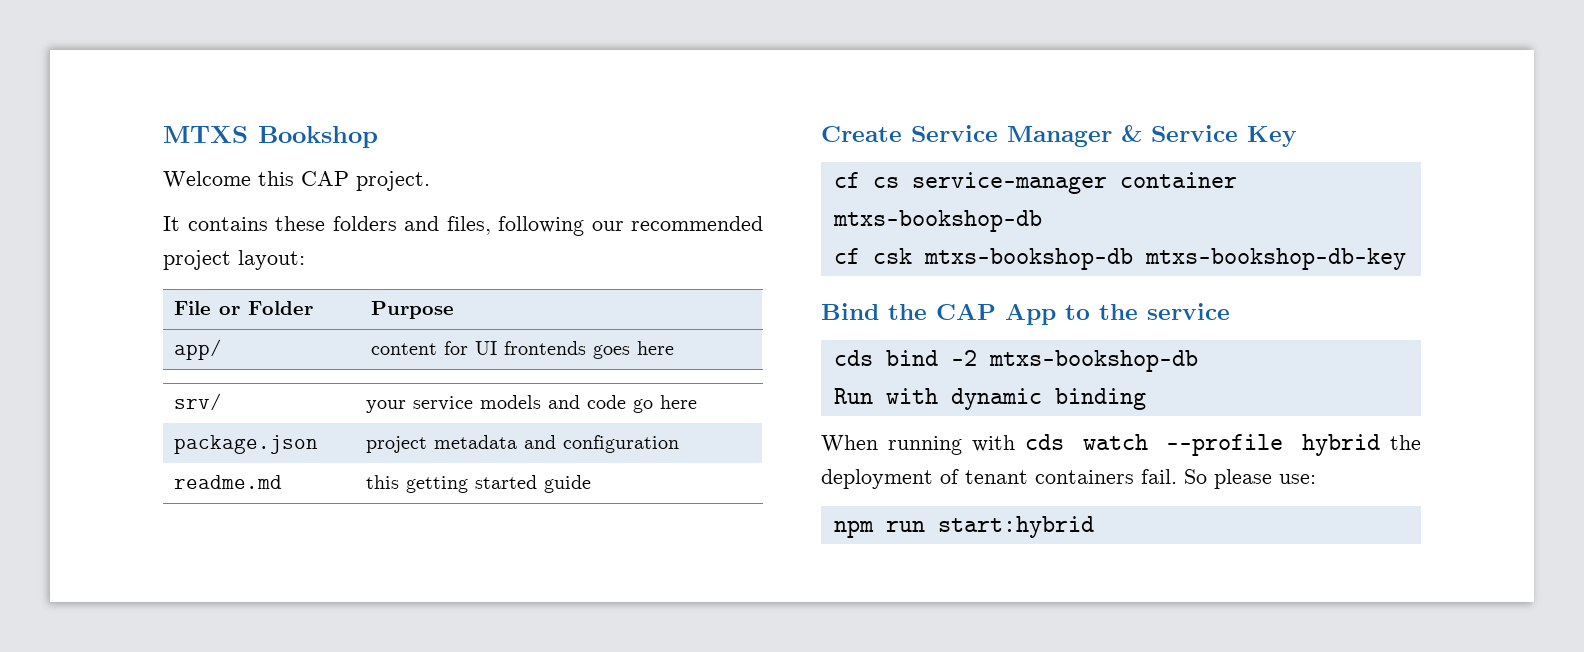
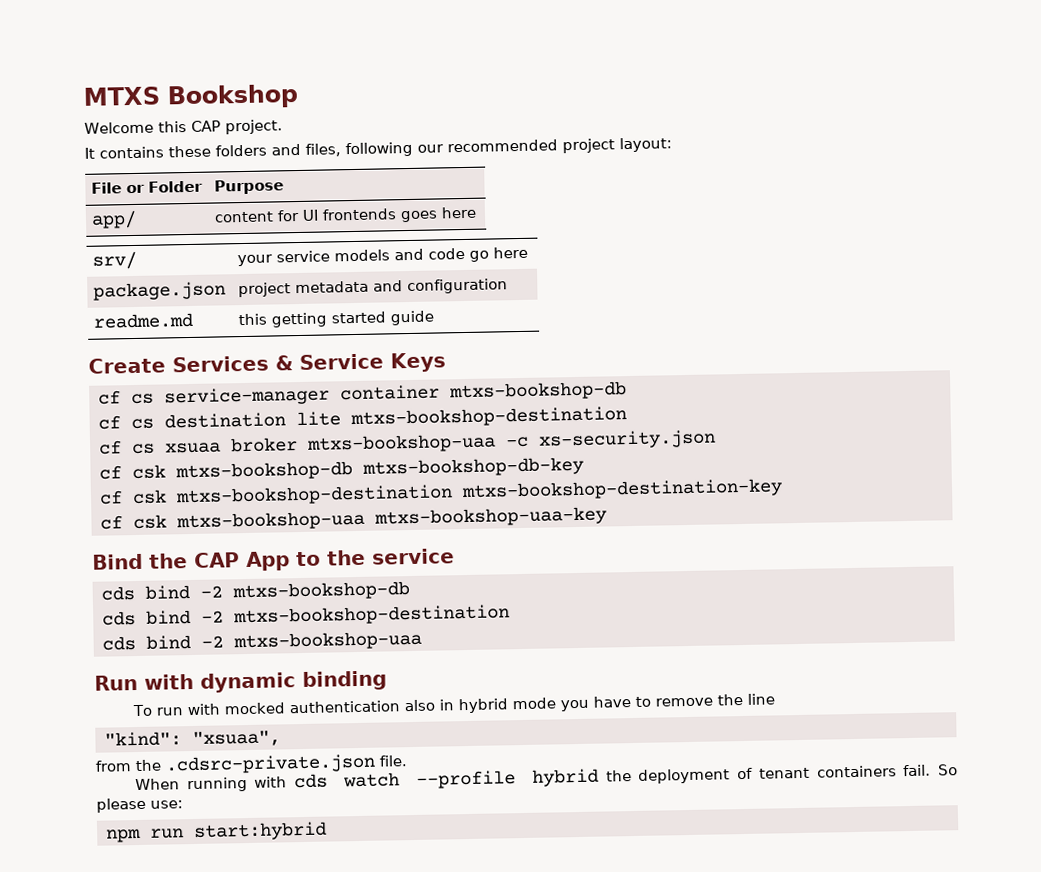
- Create Service Manager & Service Key
+ Create Services & Service Keys
+ cf cs destination lite mtxs-bookshop-destination
+ cf cs xsuaa broker mtxs-bookshop-uaa -c xs-security.json
  cf csk mtxs-bookshop-db mtxs-bookshop-db-key
+ cf csk mtxs-bookshop-destination mtxs-bookshop-destination-key
+ cf csk mtxs-bookshop-uaa mtxs-bookshop-uaa-key
+ cds bind -2 mtxs-bookshop-destination
+ cds bind -2 mtxs-bookshop-uaa
  Run with dynamic binding
+ To run with mocked authentication also in hybrid mode you have to remove the line
+ "kind": "xsuaa",
+ from the .cdsrc-private.json file.

